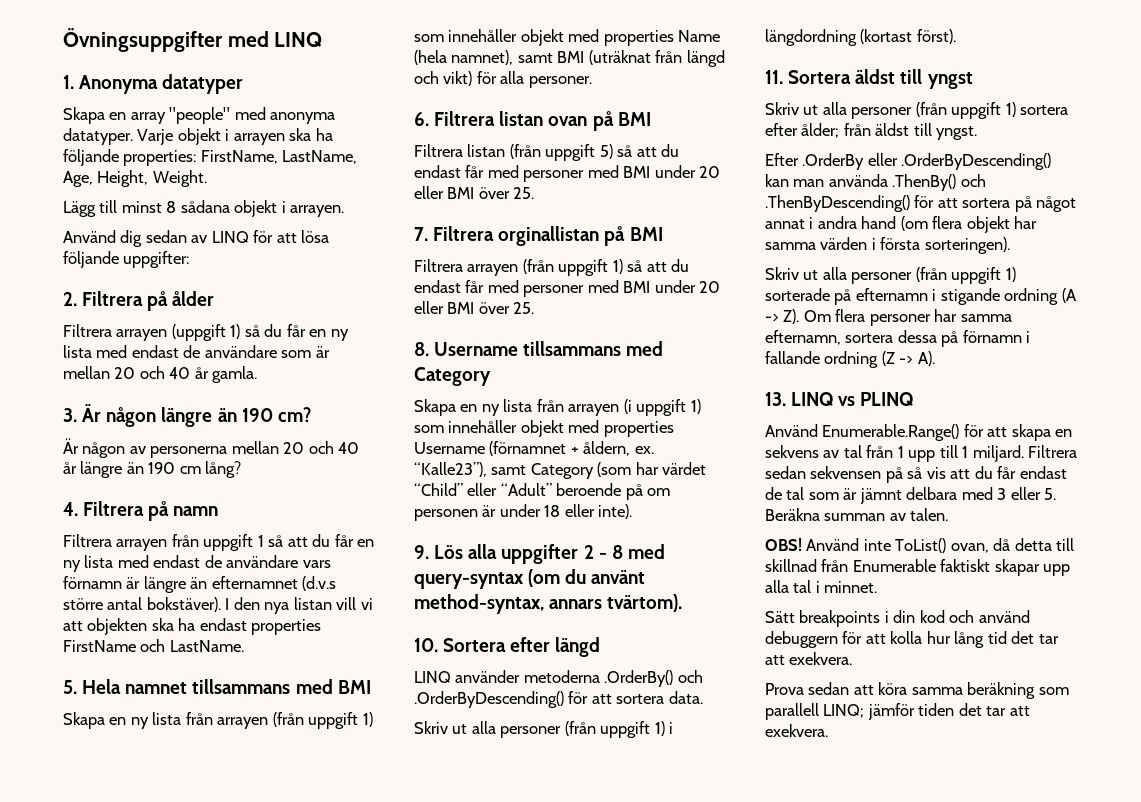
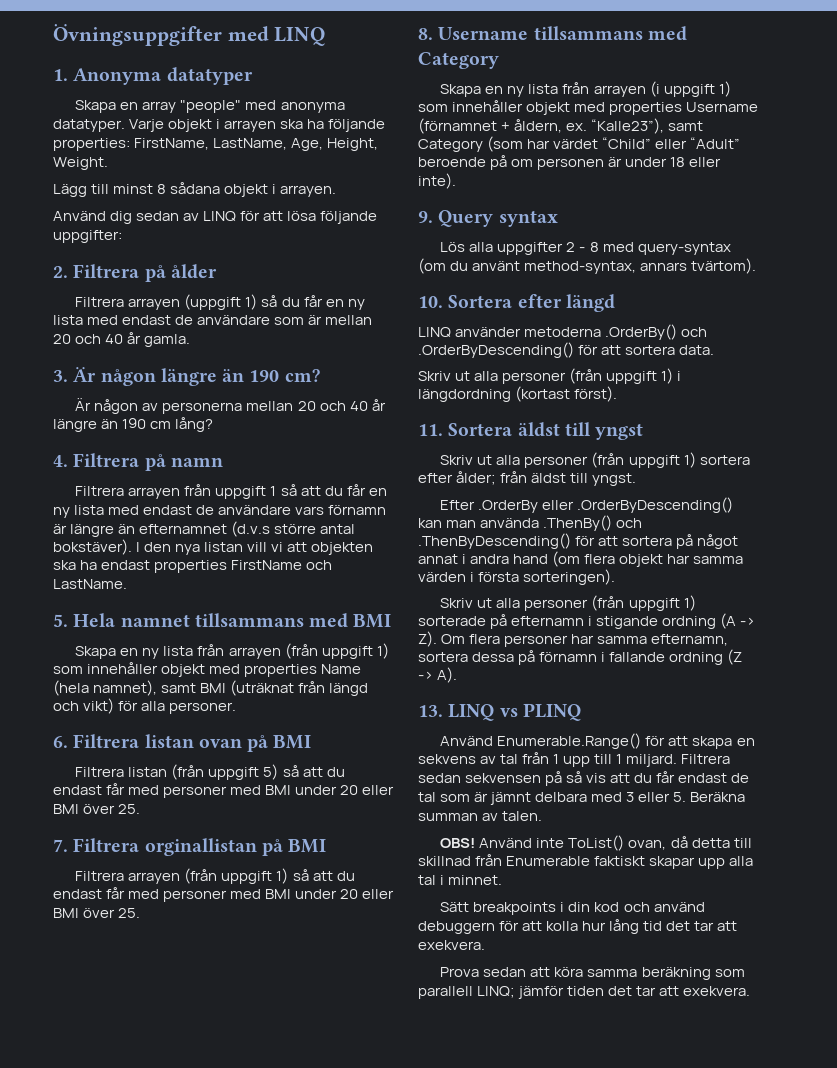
- 9. Lös alla uppgifter 2 - 8 med query-syntax (om du använt method-syntax, annars tvärtom).
+ 9. Query syntax
+ Lös alla uppgifter 2 - 8 med query-syntax (om du använt method-syntax, annars tvärtom).

